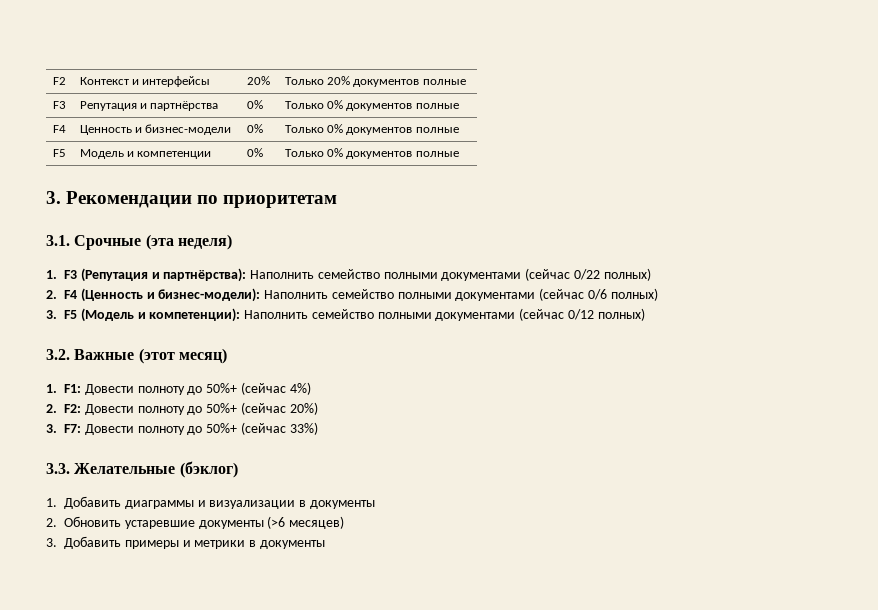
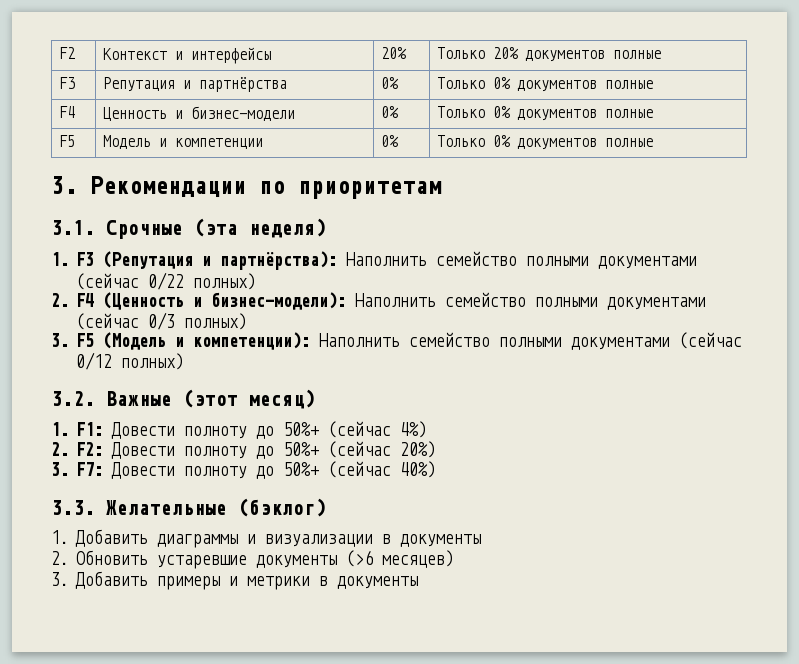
- 2. F4 (Ценность и бизнес-модели): Наполнить семейство полными документами (сейчас 0/6 полных)
+ 2. F4 (Ценность и бизнес-модели): Наполнить семейство полными документами (сейчас 0/3 полных)
- 3. F7: Довести полноту до 50%+ (сейчас 33%)
+ 3. F7: Довести полноту до 50%+ (сейчас 40%)

